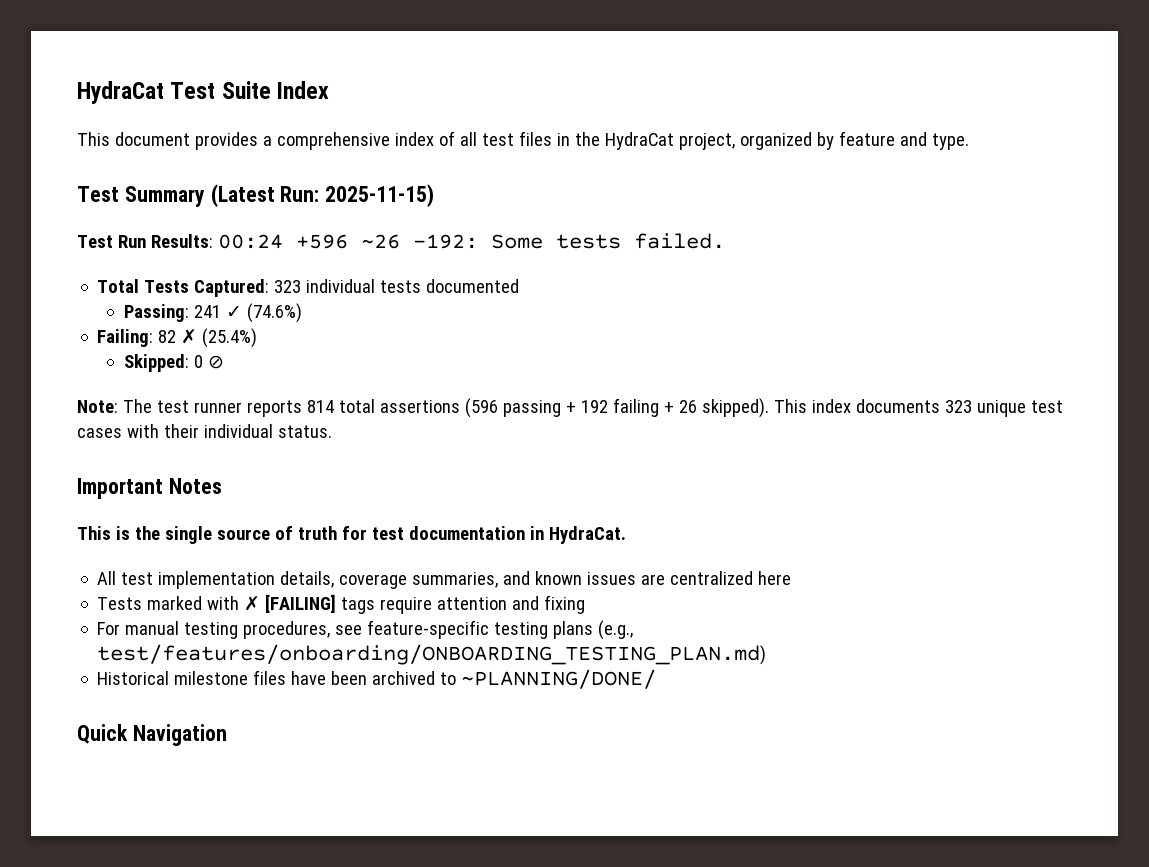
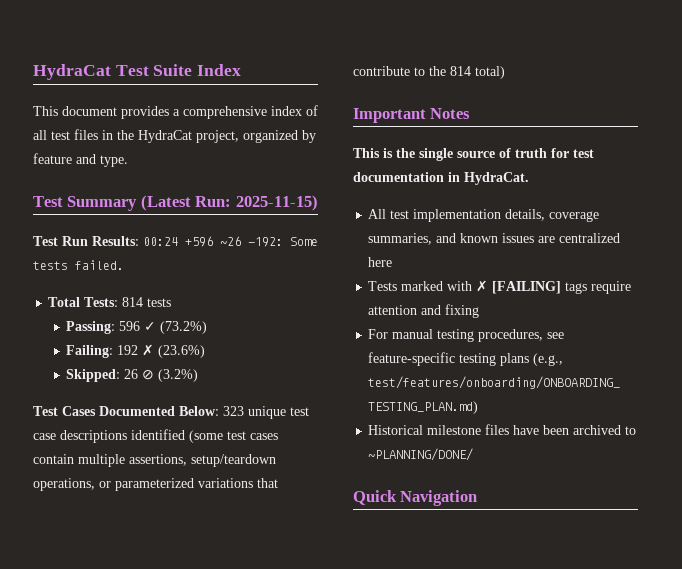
- Total Tests Captured: 323 individual tests documented
+ Total Tests: 814 tests
- Passing: 241 ✓ (74.6%)
- Failing: 82 ✗ (25.4%)
+ Passing: 596 ✓ (73.2%)
+ Failing: 192 ✗ (23.6%)
- Skipped: 0 ⊘
- Note: The test runner reports 814 total assertions (596 passing + 192 failing + 26 skipped). This index documents 323 unique test cases with their individual status.
+ Skipped: 26 ⊘ (3.2%)
+ Test Cases Documented Below: 323 unique test case descriptions identified (some test cases contain multiple assertions, setup/teardown operations, or parameterized variations that contribute to the 814 total)

